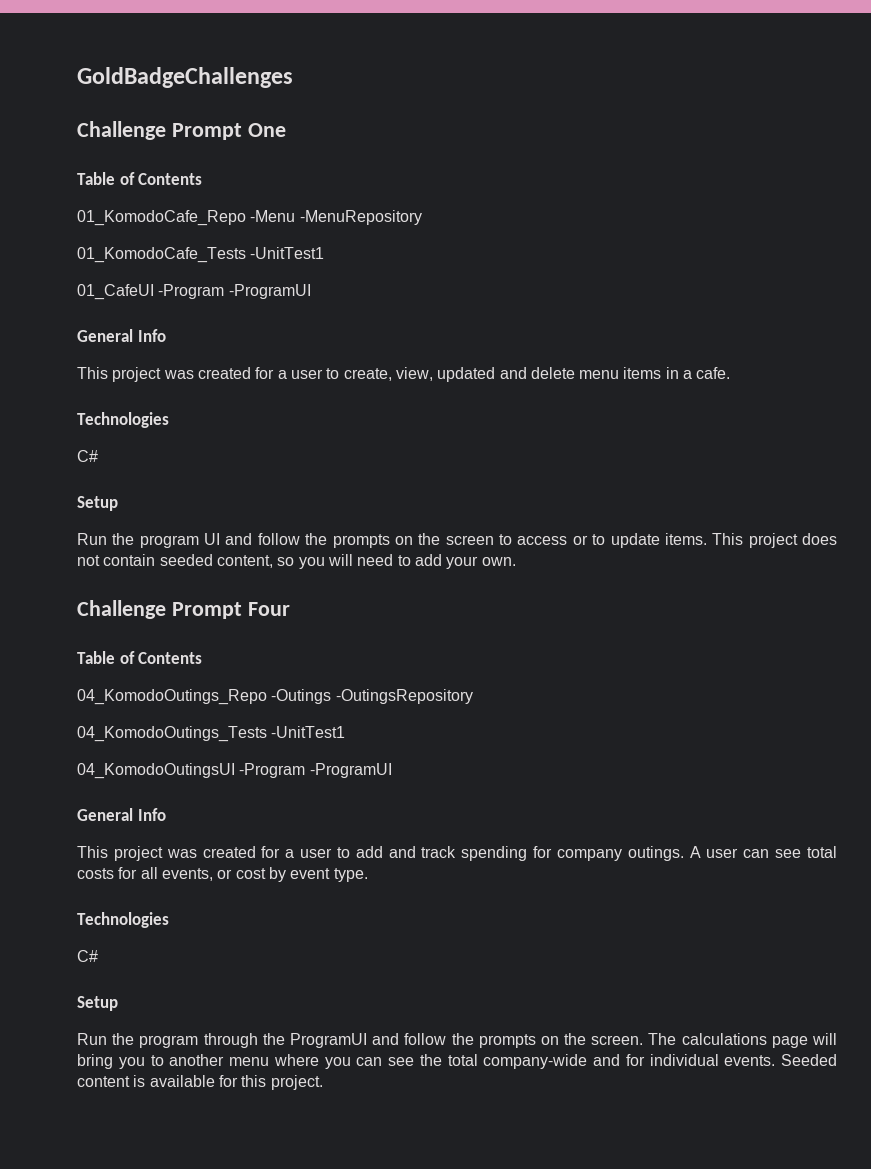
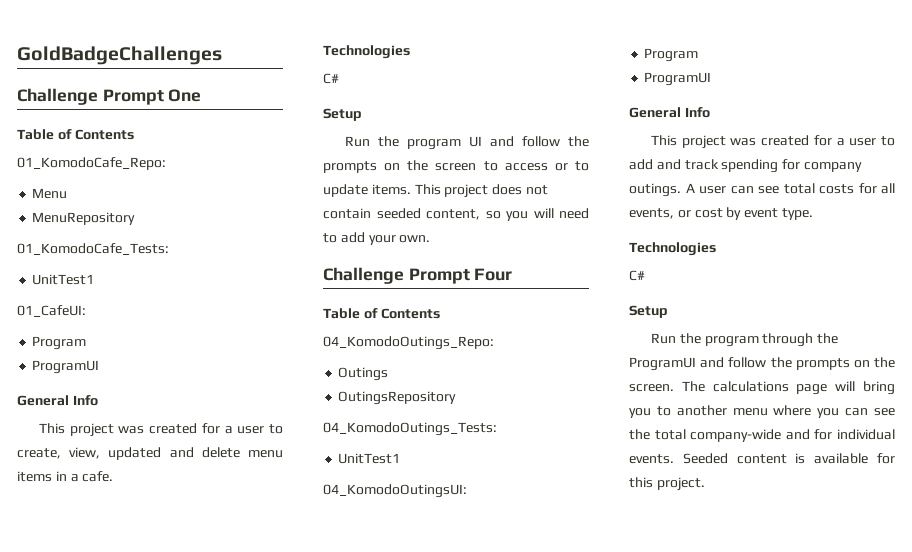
- 01_KomodoCafe_Repo -Menu -MenuRepository
- 01_KomodoCafe_Tests -UnitTest1
- 01_CafeUI -Program -ProgramUI
+ 01_KomodoCafe_Repo:
+ Menu
+ MenuRepository
+ 01_KomodoCafe_Tests:
+ UnitTest1
+ 01_CafeUI:
+ Program
+ ProgramUI
- 04_KomodoOutings_Repo -Outings -OutingsRepository
- 04_KomodoOutings_Tests -UnitTest1
- 04_KomodoOutingsUI -Program -ProgramUI
+ 04_KomodoOutings_Repo:
+ Outings
+ OutingsRepository
+ 04_KomodoOutings_Tests:
+ UnitTest1
+ 04_KomodoOutingsUI:
+ Program
+ ProgramUI

